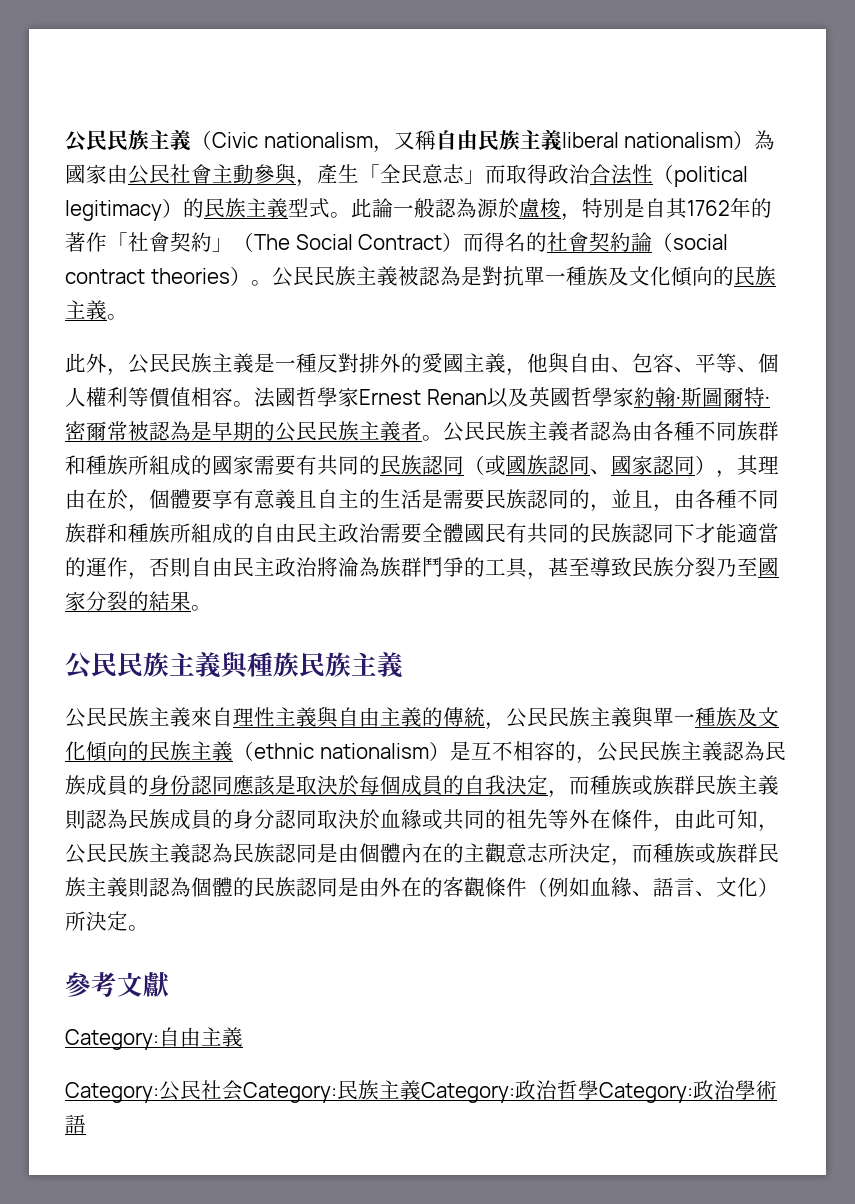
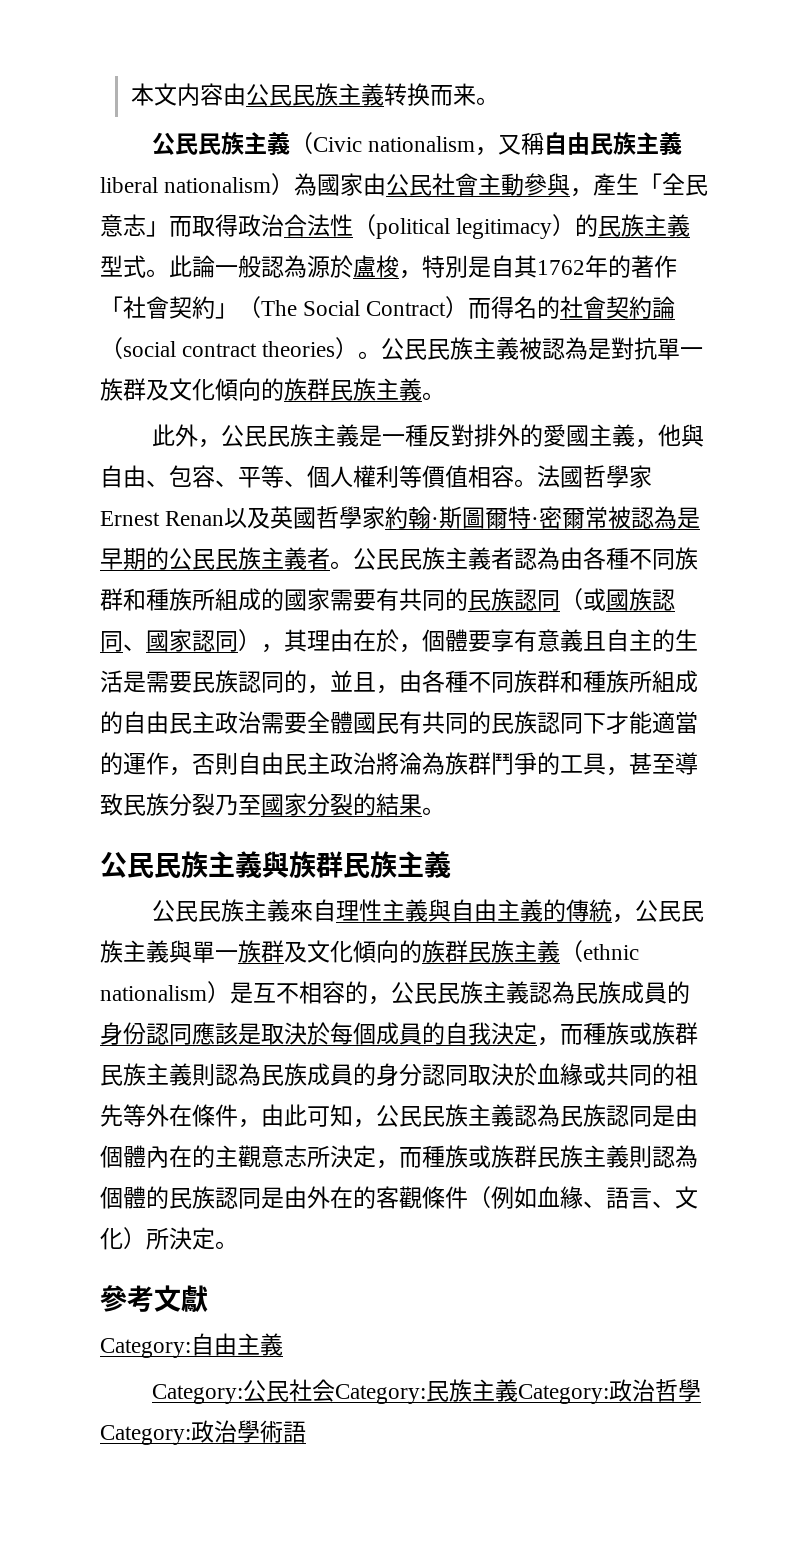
+ 本文内容由公民民族主義转换而来。
- 公民民族主義被認為是對抗單一種族及文化傾向的民族主義。
+ 公民民族主義被認為是對抗單一族群及文化傾向的族群民族主義。
- 公民民族主義與種族民族主義
+ 公民民族主義與族群民族主義
- 公民民族主義來自理性主義與自由主義的傳統，公民民族主義與單一種族及文化傾向的民族主義（ethnic nationalism）是互不相容的，公民民族主義認為民族成員的身份認同應該是取決於每個成員的自我決定，而種族或族群民族主義則認為民族成員的身分認同取決於血緣或共同的祖先等外在條件，由此可知，公民民族主義認為民族認同是由個體內在的主觀意志所決定，而種族或族群民族主義則認為個體的民族認同是由外在的客觀條件（例如血緣、語言、文化）所決定。
+ 公民民族主義來自理性主義與自由主義的傳統，公民民族主義與單一族群及文化傾向的族群民族主義（ethnic nationalism）是互不相容的，公民民族主義認為民族成員的身份認同應該是取決於每個成員的自我決定，而種族或族群民族主義則認為民族成員的身分認同取決於血緣或共同的祖先等外在條件，由此可知，公民民族主義認為民族認同是由個體內在的主觀意志所決定，而種族或族群民族主義則認為個體的民族認同是由外在的客觀條件（例如血緣、語言、文化）所決定。

